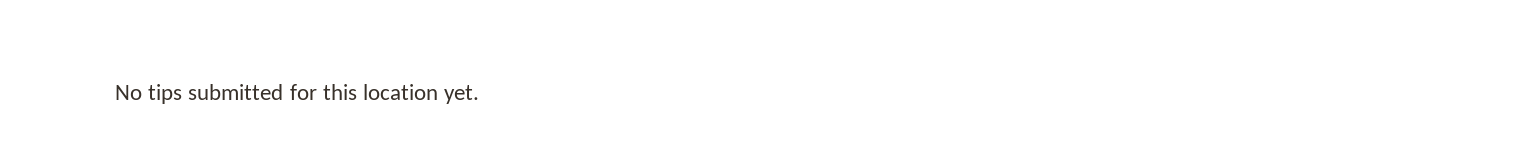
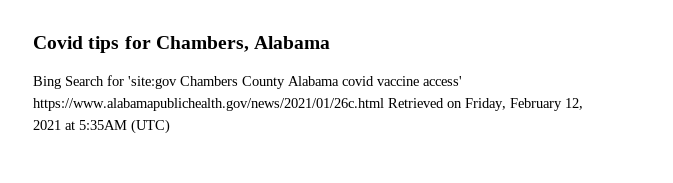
- No tips submitted for this location yet.
+ Covid tips for Chambers, Alabama
+ Bing Search for 'site:gov Chambers County Alabama covid vaccine access' https://www.alabamapublichealth.gov/news/2021/01/26c.html Retrieved on Friday, February 12, 2021 at 5:35AM (UTC)

